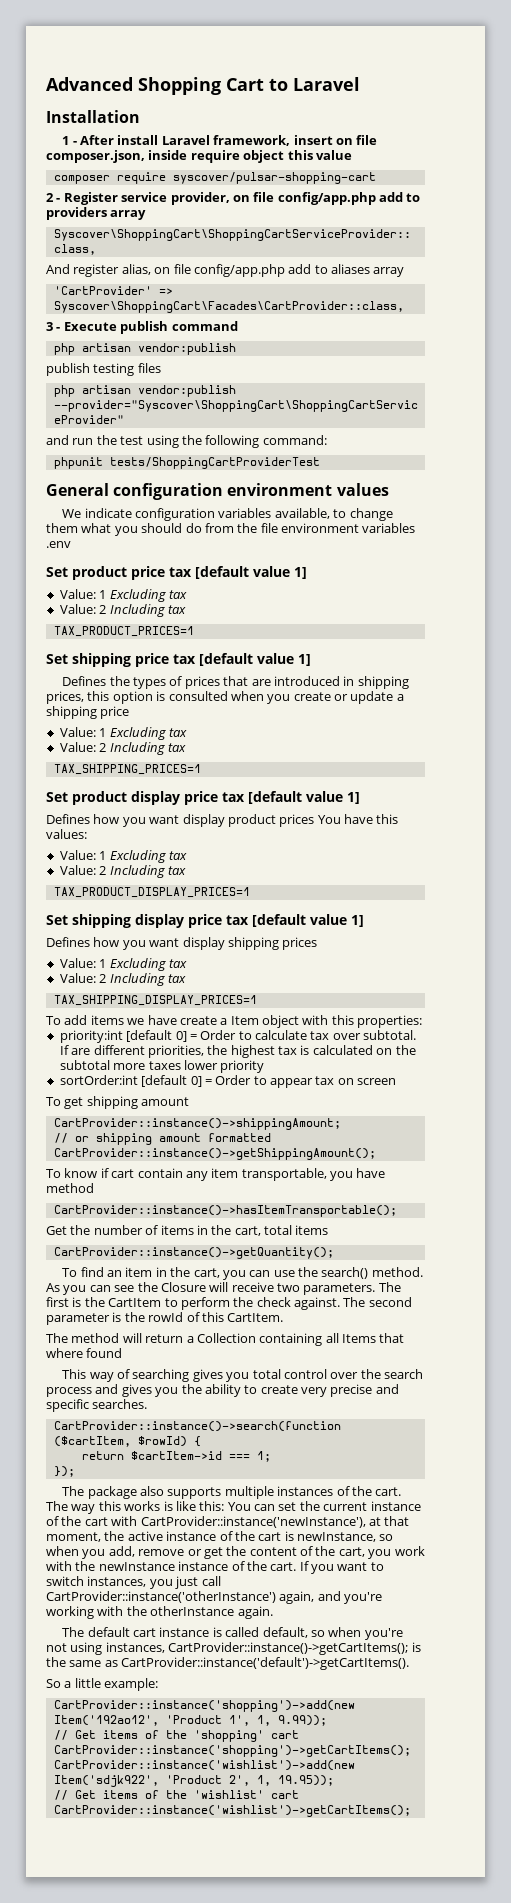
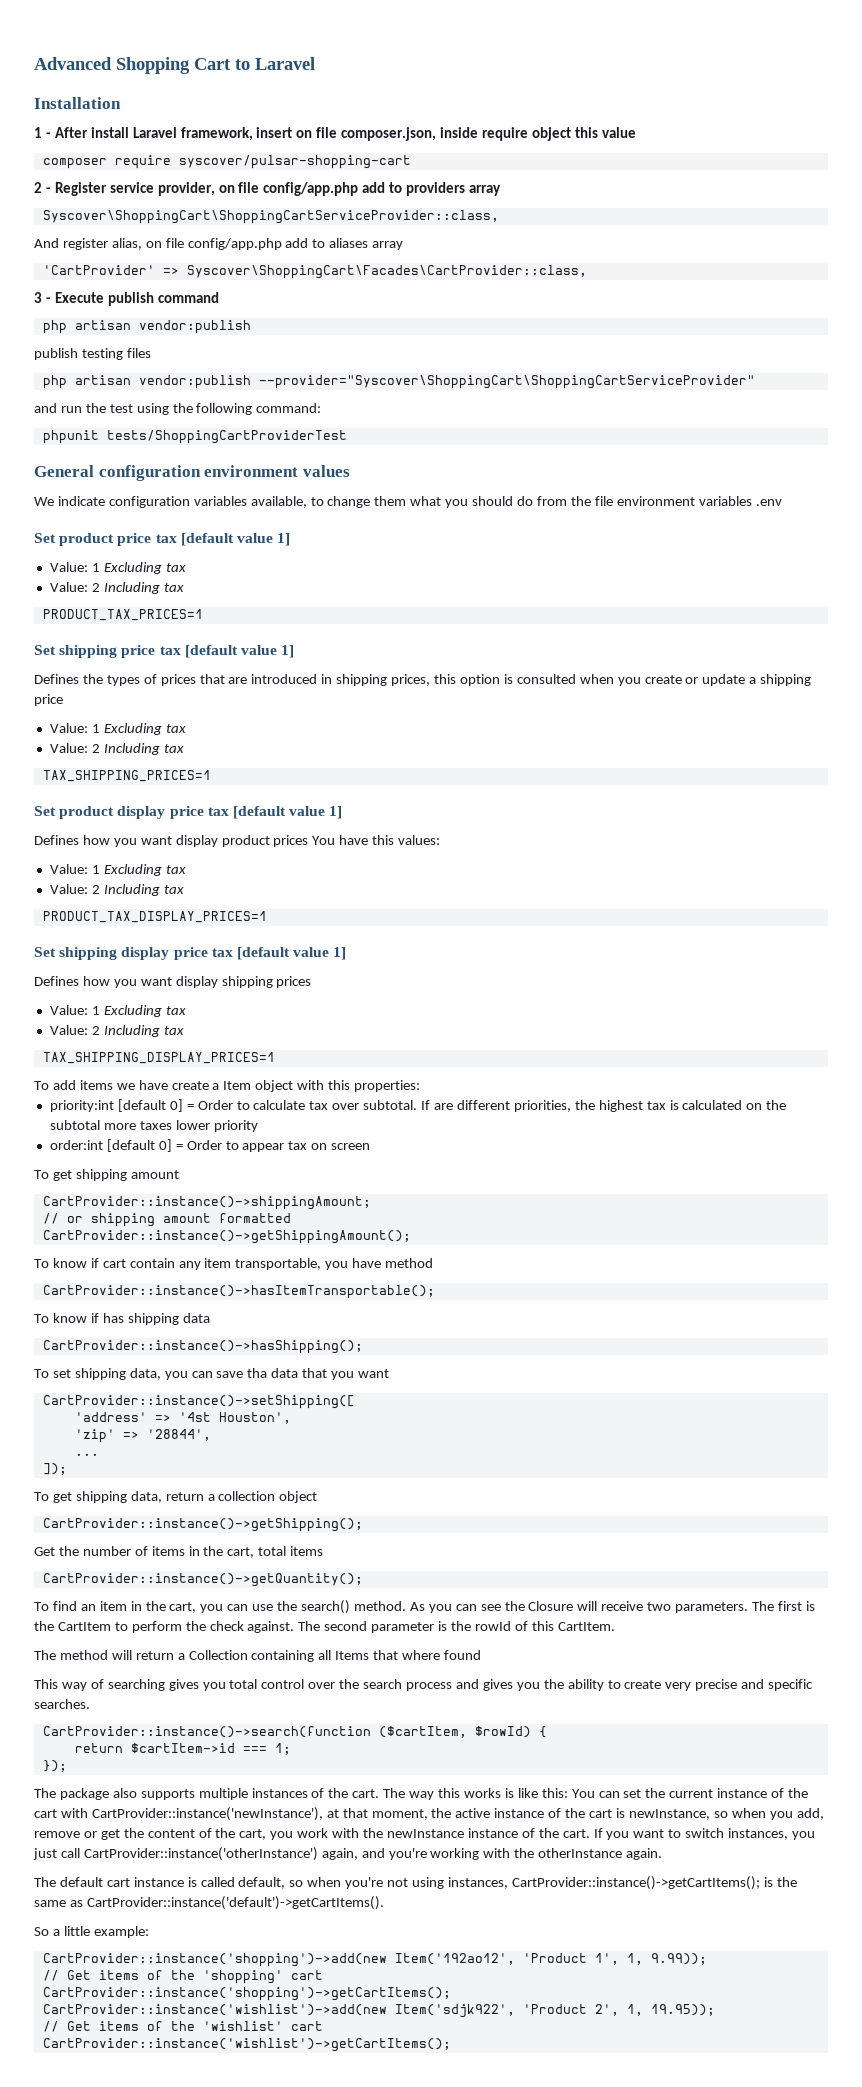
- TAX_PRODUCT_PRICES=1
+ PRODUCT_TAX_PRICES=1
- TAX_PRODUCT_DISPLAY_PRICES=1
+ PRODUCT_TAX_DISPLAY_PRICES=1
- sortOrder:int [default 0] = Order to appear tax on screen
+ order:int [default 0] = Order to appear tax on screen
+ To know if has shipping data
+ CartProvider::instance()->hasShipping();
+ To set shipping data, you can save tha data that you want
+ CartProvider::instance()->setShipping([
+ 'address' => '4st Houston',
+ 'zip' => '28844',
+ ...
+ ]);
+ To get shipping data, return a collection object
+ CartProvider::instance()->getShipping();

